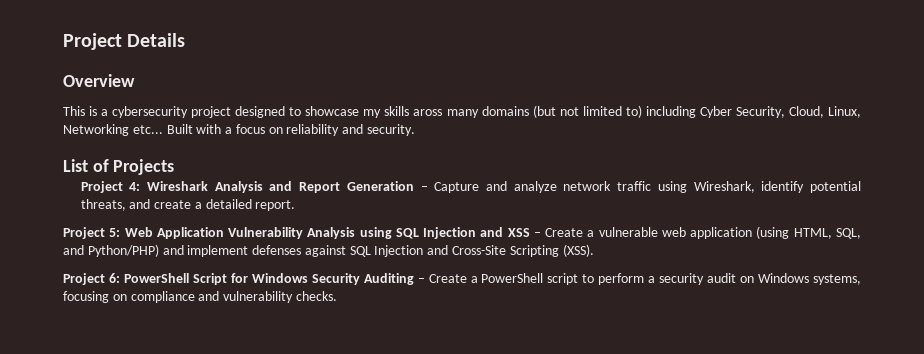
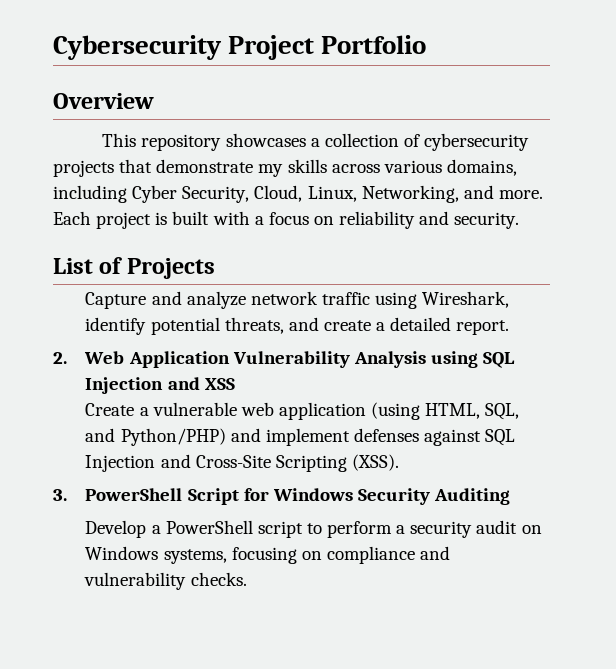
- Project Details
+ Cybersecurity Project Portfolio
- This is a cybersecurity project designed to showcase my skills aross many domains (but not limited to) including Cyber Security, Cloud, Linux, Networking etc... Built with a focus on reliability and security.
+ This repository showcases a collection of cybersecurity projects that demonstrate my skills across various domains, including Cyber Security, Cloud, Linux, Networking, and more. Each project is built with a focus on reliability and security.
- Project 4: Wireshark Analysis and Report Generation – Capture and analyze network traffic using Wireshark, identify potential threats, and create a detailed report.
+ Capture and analyze network traffic using Wireshark, identify potential threats, and create a detailed report.
- Project 5: Web Application Vulnerability Analysis using SQL Injection and XSS – Create a vulnerable web application (using HTML, SQL, and Python/PHP) and implement defenses against SQL Injection and Cross-Site Scripting (XSS).
+ 2. Web Application Vulnerability Analysis using SQL Injection and XSS
+ Create a vulnerable web application (using HTML, SQL, and Python/PHP) and implement defenses against SQL Injection and Cross-Site Scripting (XSS).
- Project 6: PowerShell Script for Windows Security Auditing – Create a PowerShell script to perform a security audit on Windows systems, focusing on compliance and vulnerability checks.
+ 3. PowerShell Script for Windows Security Auditing
+ Develop a PowerShell script to perform a security audit on Windows systems, focusing on compliance and vulnerability checks.

